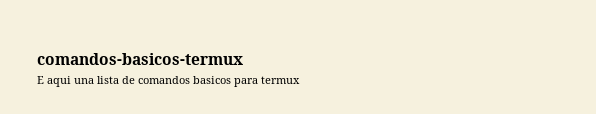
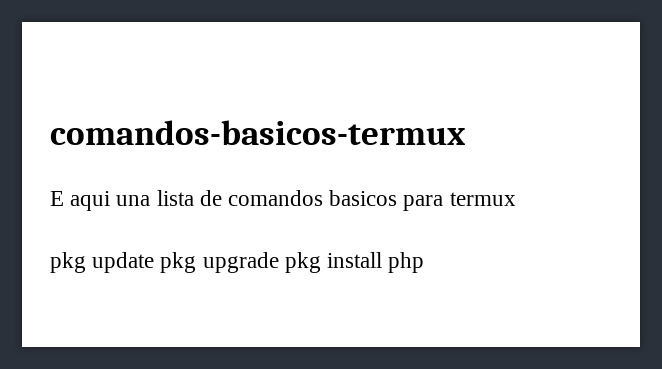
+ pkg update pkg upgrade pkg install php

